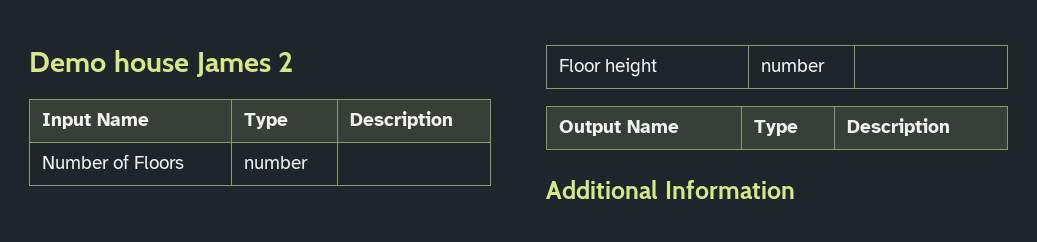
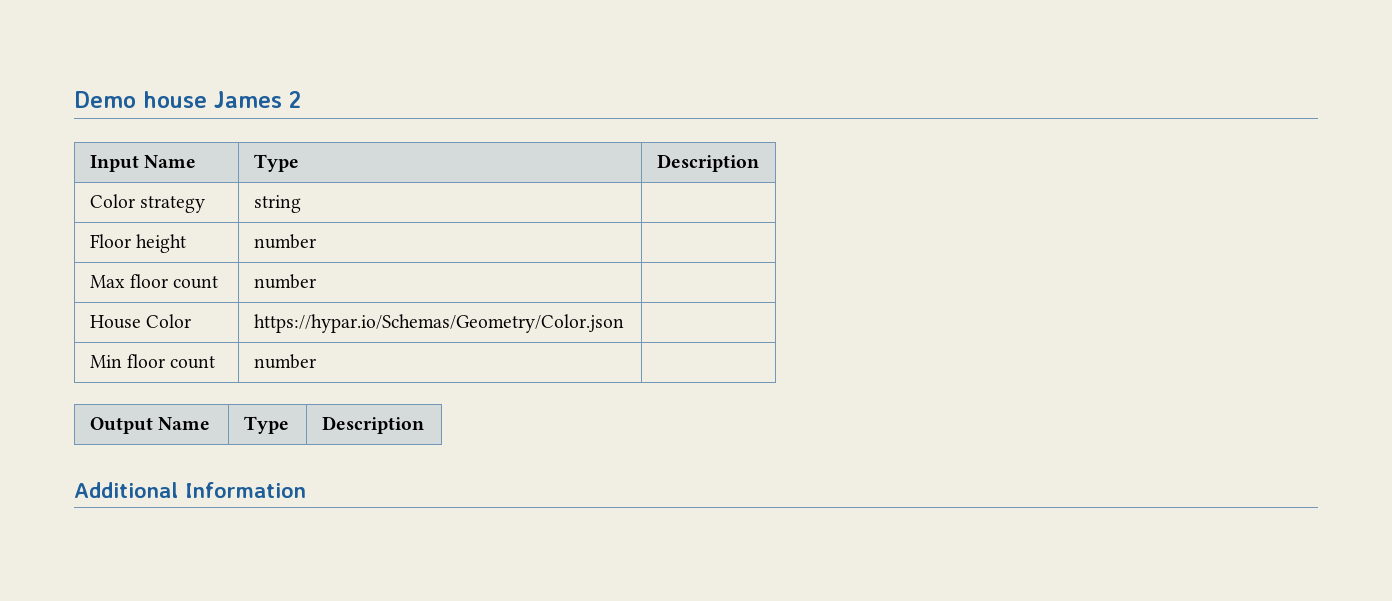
- Number of Floors | number |
+ Color strategy | string |
  Floor height | number |
+ Max floor count | number |
+ House Color | https://hypar.io/Schemas/Geometry/Color.json |
+ Min floor count | number |

